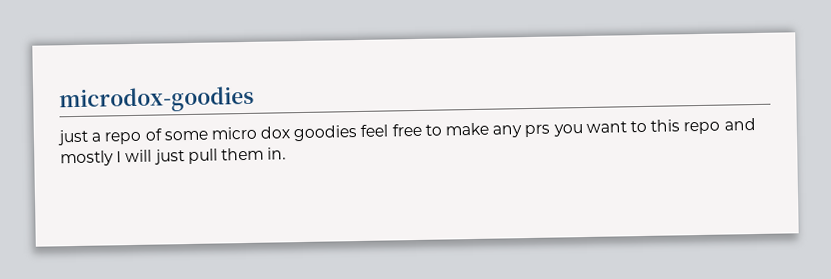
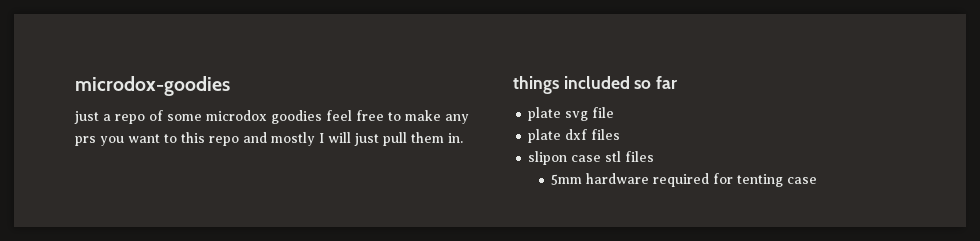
- just a repo of some micro dox goodies feel free to make any prs you want to this repo and mostly I will just pull them in.
+ just a repo of some microdox goodies feel free to make any prs you want to this repo and mostly I will just pull them in.
+ things included so far
+ plate svg file
+ plate dxf files
+ slipon case stl files
+ 5mm hardware required for tenting case

